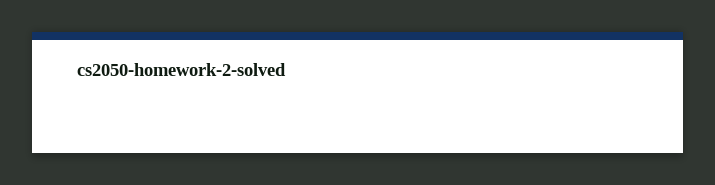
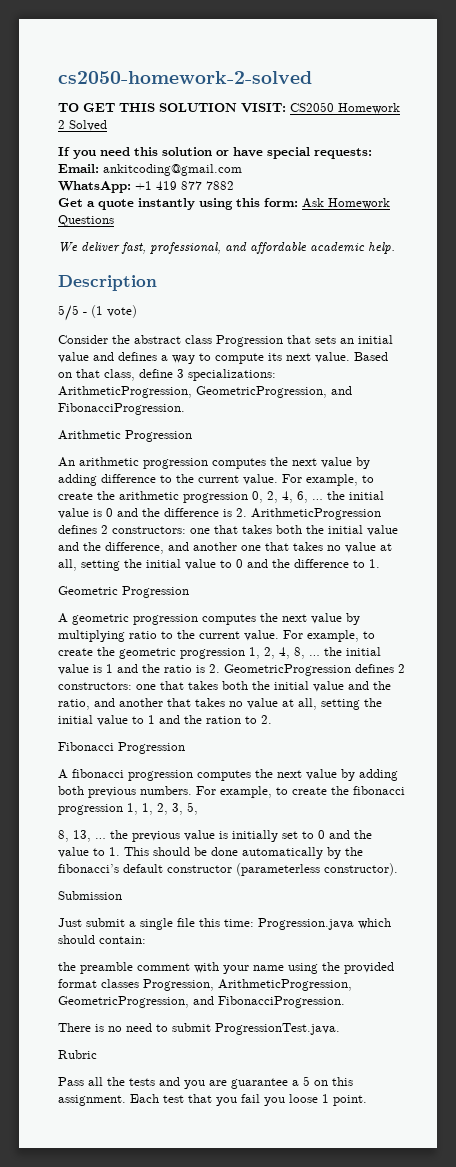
+ TO GET THIS SOLUTION VISIT: CS2050 Homework 2 Solved
+ If you need this solution or have special requests: Email: ankitcoding@gmail.com
+ WhatsApp: +1 419 877 7882
+ Get a quote instantly using this form: Ask Homework Questions
+ We deliver fast, professional, and affordable academic help.
+ Description
+ 5/5 - (1 vote)
+ Consider the abstract class Progression that sets an initial value and defines a way to compute its next value. Based on that class, define 3 specializations: ArithmeticProgression, GeometricProgression, and FibonacciProgression.
+ Arithmetic Progression
+ An arithmetic progression computes the next value by adding difference to the current value. For example, to create the arithmetic progression 0, 2, 4, 6, … the initial value is 0 and the difference is 2. ArithmeticProgression defines 2 constructors: one that takes both the initial value and the difference, and another one that takes no value at all, setting the initial value to 0 and the difference to 1.
+ Geometric Progression
+ A geometric progression computes the next value by multiplying ratio to the current value. For example, to create the geometric progression 1, 2, 4, 8, … the initial value is 1 and the ratio is 2. GeometricProgression defines 2 constructors: one that takes both the initial value and the ratio, and another that takes no value at all, setting the initial value to 1 and the ration to 2.
+ Fibonacci Progression
+ A fibonacci progression computes the next value by adding both previous numbers. For example, to create the fibonacci progression 1, 1, 2, 3, 5,
+ 8, 13, … the previous value is initially set to 0 and the value to 1. This should be done automatically by the fibonacci’s default constructor (parameterless constructor).
+ Submission
+ Just submit a single file this time: Progression.java which should contain:
+ the preamble comment with your name using the provided format classes Progression, ArithmeticProgression, GeometricProgression, and FibonacciProgression.
+ There is no need to submit ProgressionTest.java.
+ Rubric
+ Pass all the tests and you are guarantee a 5 on this assignment. Each test that you fail you loose 1 point.

